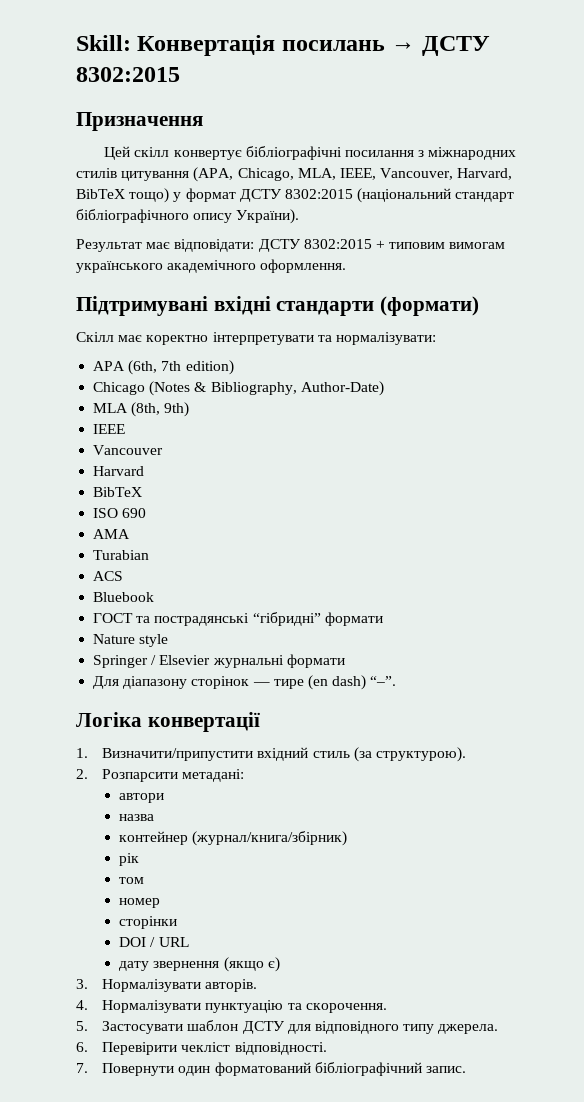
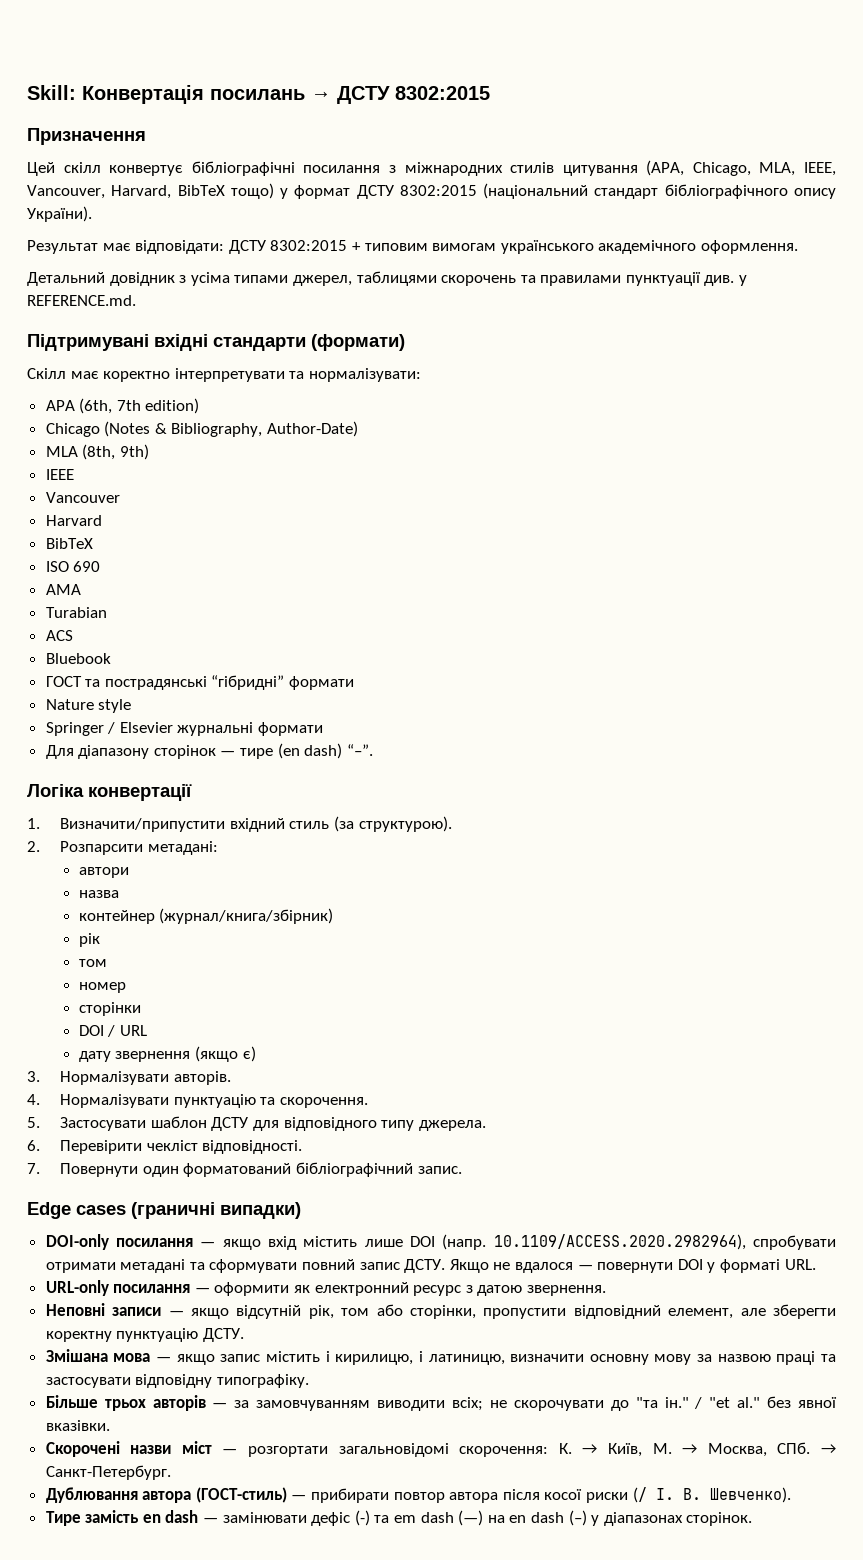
+ Детальний довідник з усіма типами джерел, таблицями скорочень та правилами пунктуації див. у REFERENCE.md.
+ Edge cases (граничні випадки)
+ DOI-only посилання — якщо вхід містить лише DOI (напр. 10.1109/ACCESS.2020.2982964), спробувати отримати метадані та сформувати повний запис ДСТУ. Якщо не вдалося — повернути DOI у форматі URL.
+ URL-only посилання — оформити як електронний ресурс з датою звернення.
+ Неповні записи — якщо відсутній рік, том або сторінки, пропустити відповідний елемент, але зберегти коректну пунктуацію ДСТУ.
+ Змішана мова — якщо запис містить і кирилицю, і латиницю, визначити основну мову за назвою праці та застосувати відповідну типографіку.
+ Більше трьох авторів — за замовчуванням виводити всіх; не скорочувати до "та ін." / "et al." без явної вказівки.
+ Скорочені назви міст — розгортати загальновідомі скорочення: К. → Київ, М. → Москва, СПб. → Санкт-Петербург.
+ Дублювання автора (ГОСТ-стиль) — прибирати повтор автора після косої риски (/ І. В. Шевченко).
+ Тире замість en dash — замінювати дефіс (-) та em dash (—) на en dash (–) у діапазонах сторінок.

